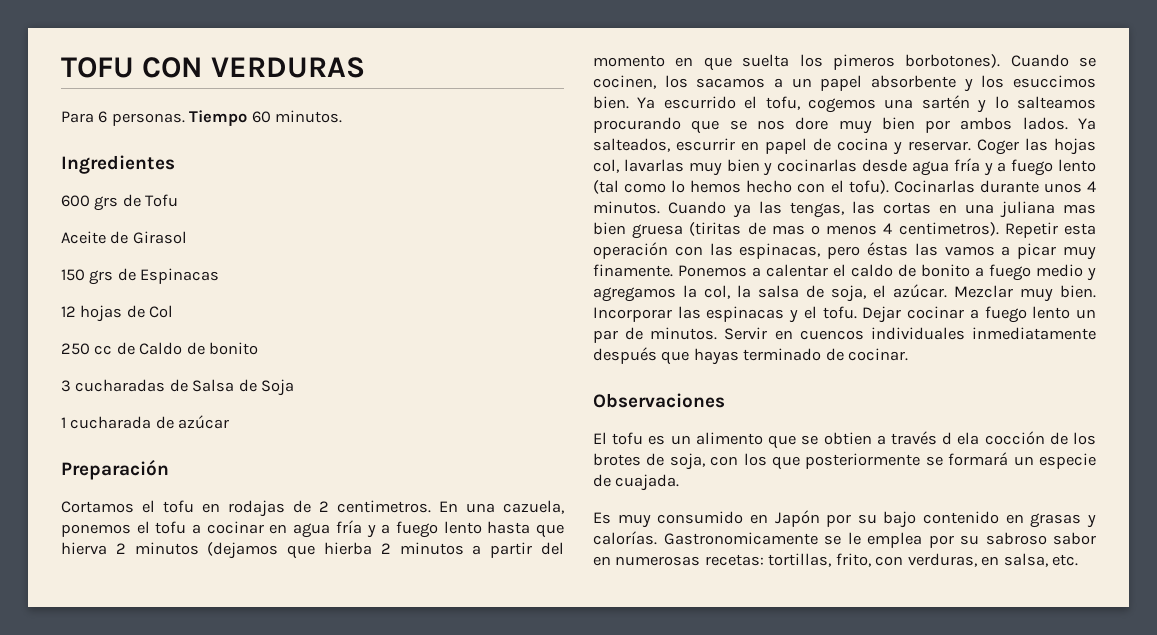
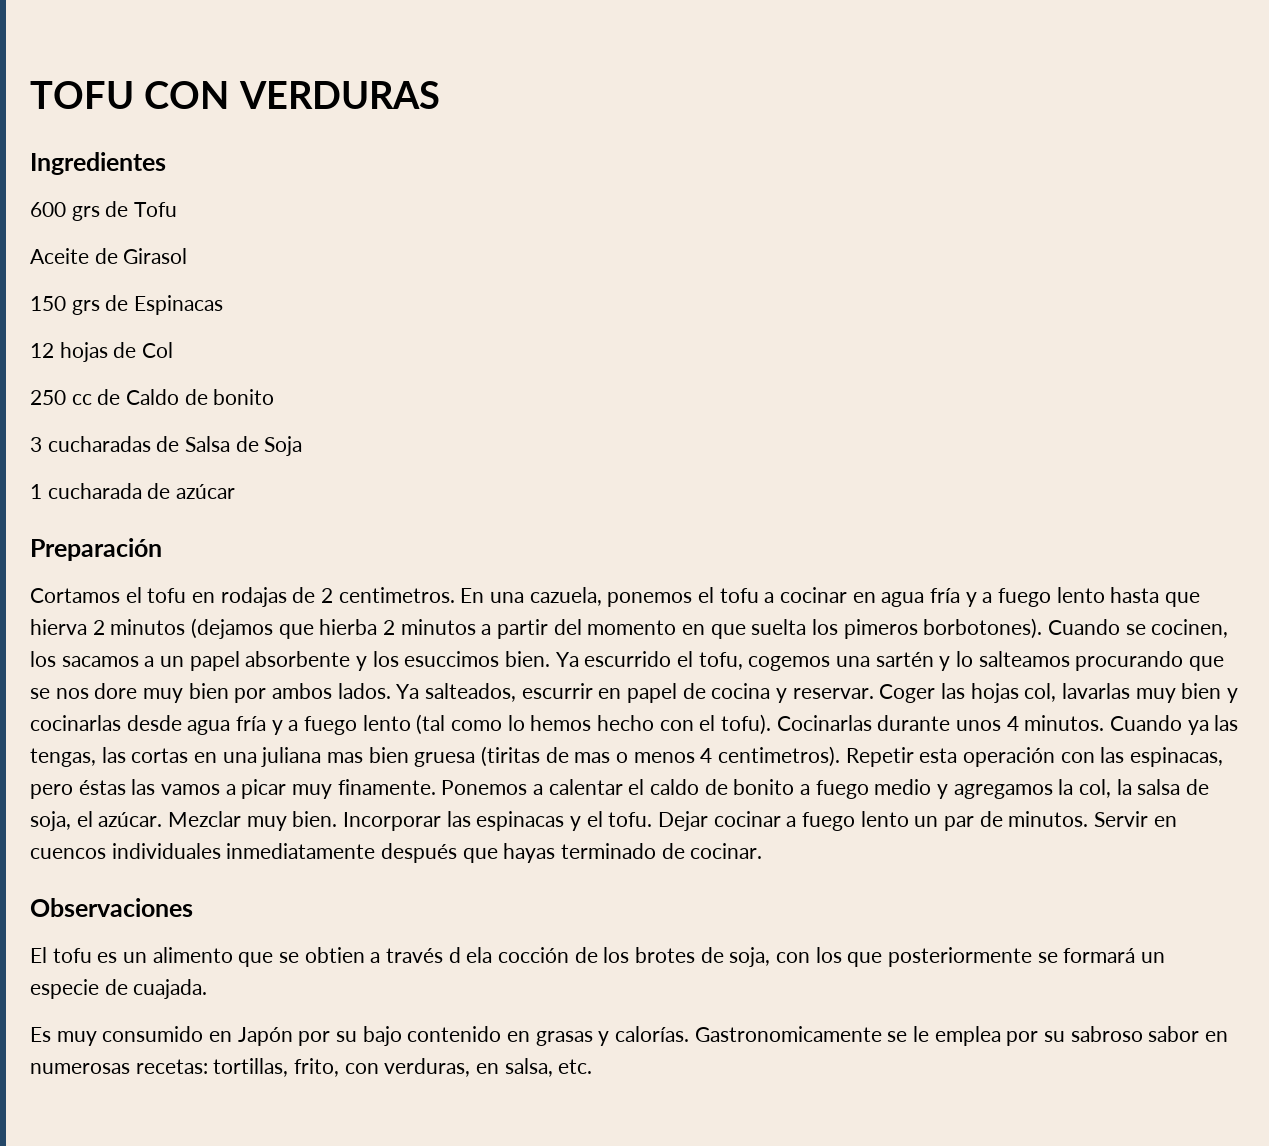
- Para 6 personas. Tiempo 60 minutos.

